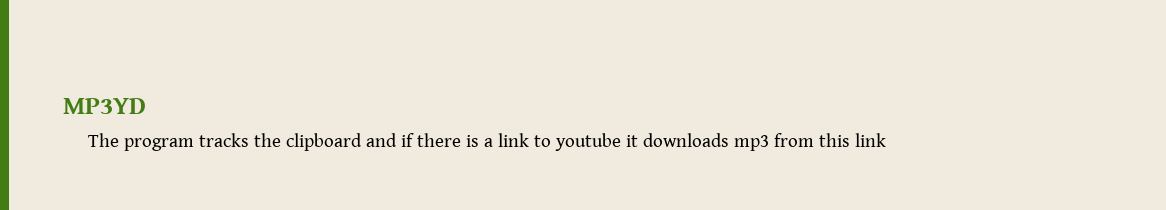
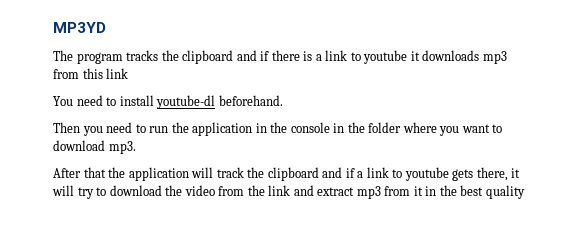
+ You need to install youtube-dl beforehand.
+ Then you need to run the application in the console in the folder where you want to download mp3.
+ After that the application will track the clipboard and if a link to youtube gets there, it will try to download the video from the link and extract mp3 from it in the best quality

